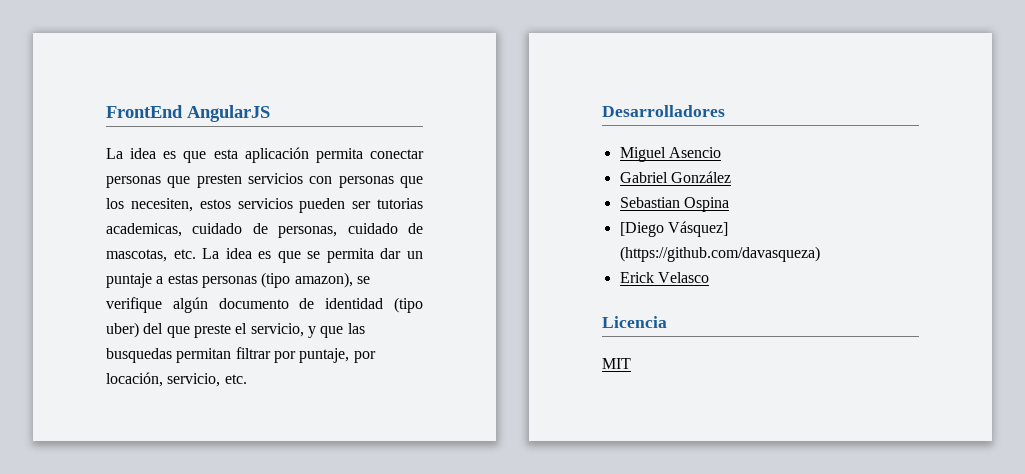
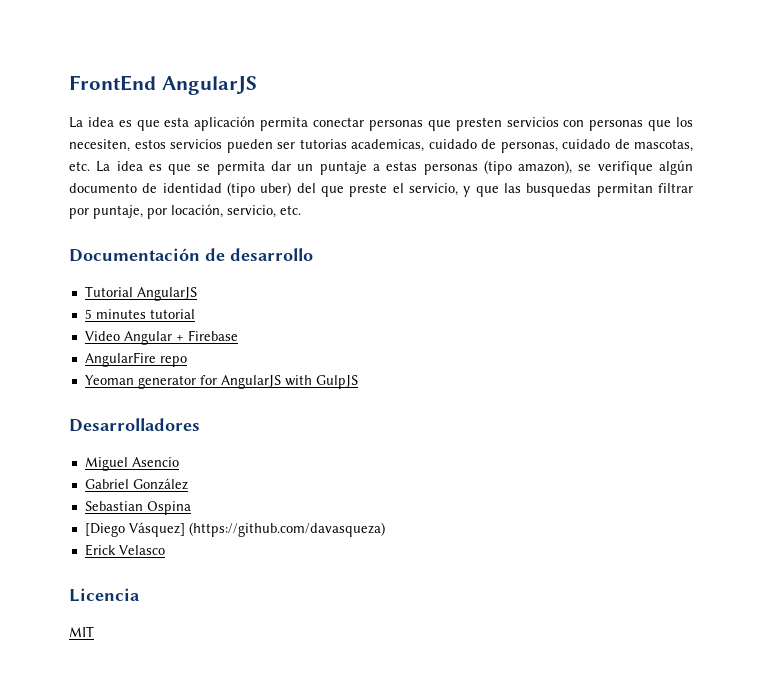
+ Documentación de desarrollo
+ Tutorial AngularJS
+ 5 minutes tutorial
+ Video Angular + Firebase
+ AngularFire repo
+ Yeoman generator for AngularJS with GulpJS

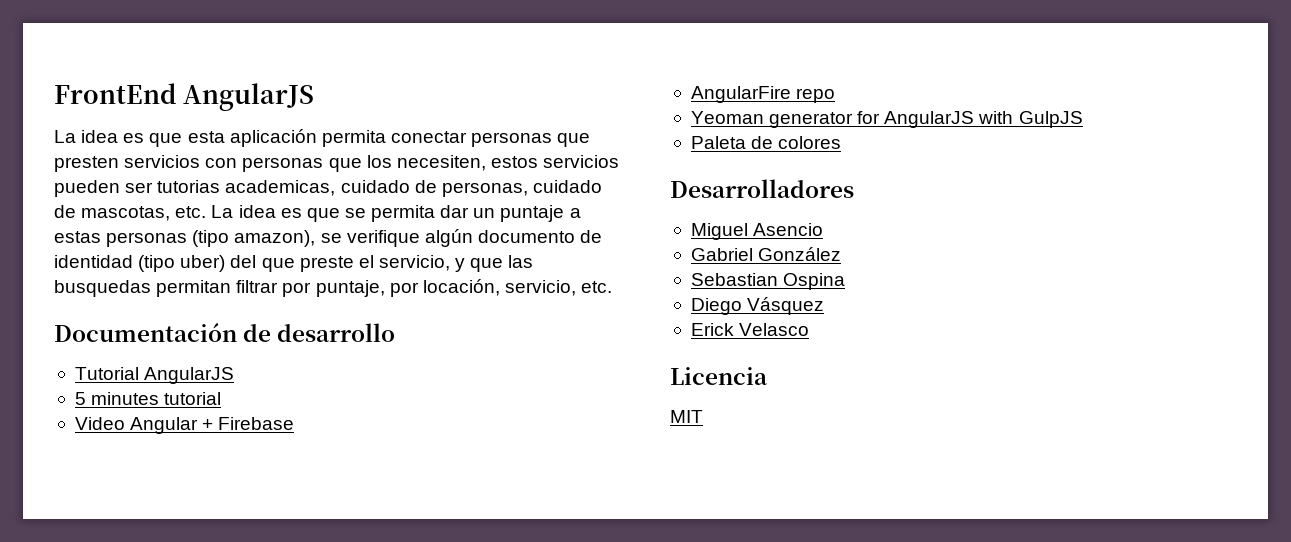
+ Paleta de colores
- [Diego Vásquez] (https://github.com/davasqueza)
+ Diego Vásquez

